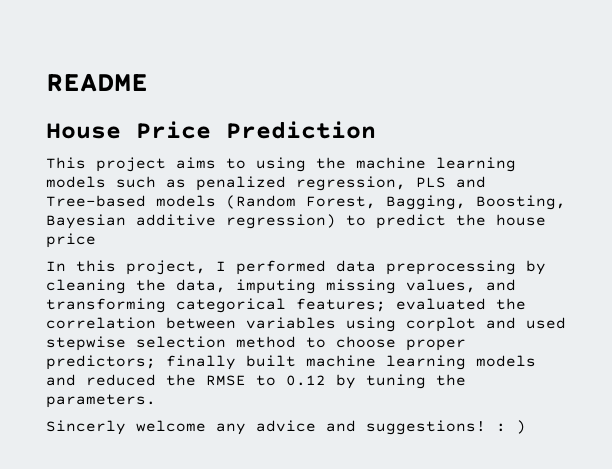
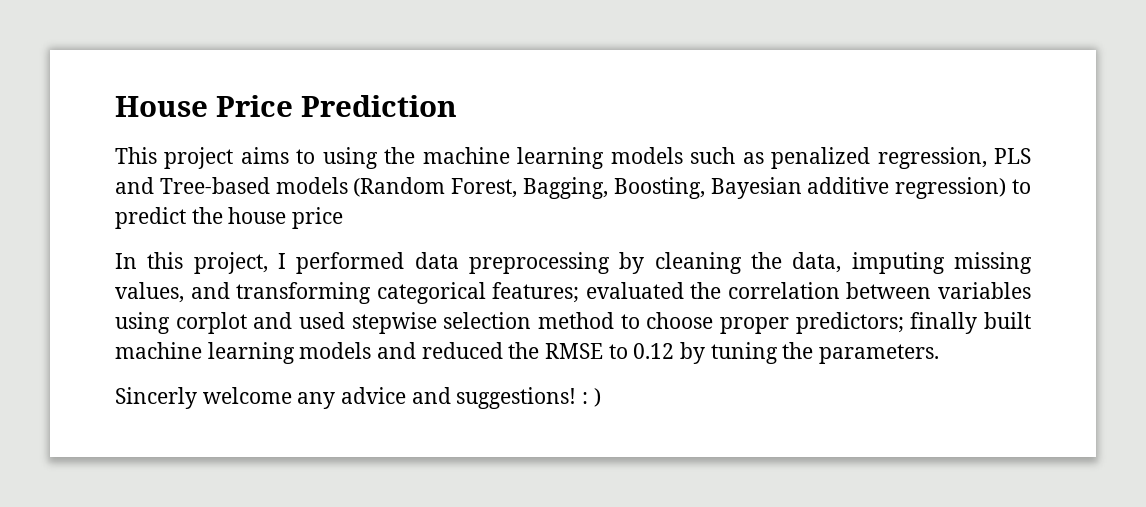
- README

